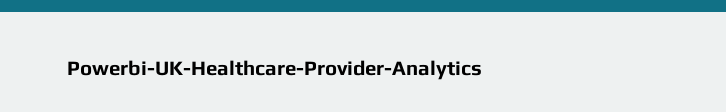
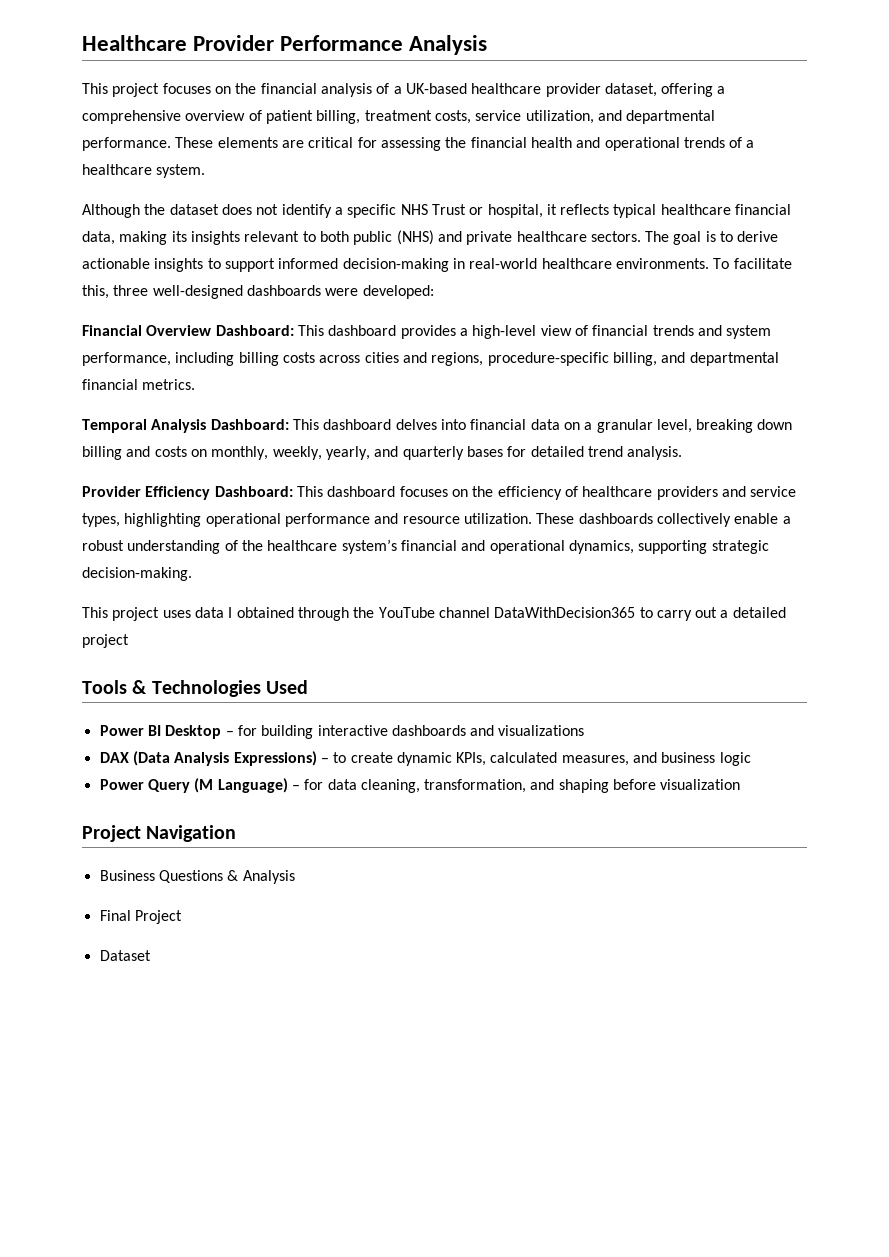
- Powerbi-UK-Healthcare-Provider-Analytics
+ Healthcare Provider Performance Analysis
+ This project focuses on the financial analysis of a UK-based healthcare provider dataset, offering a comprehensive overview of patient billing, treatment costs, service utilization, and departmental performance. These elements are critical for assessing the financial health and operational trends of a healthcare system.
+ Although the dataset does not identify a specific NHS Trust or hospital, it reflects typical healthcare financial data, making its insights relevant to both public (NHS) and private healthcare sectors. The goal is to derive actionable insights to support informed decision-making in real-world healthcare environments. To facilitate this, three well-designed dashboards were developed:
+ Financial Overview Dashboard: This dashboard provides a high-level view of financial trends and system performance, including billing costs across cities and regions, procedure-specific billing, and departmental financial metrics.
+ Temporal Analysis Dashboard: This dashboard delves into financial data on a granular level, breaking down billing and costs on monthly, weekly, yearly, and quarterly bases for detailed trend analysis.
+ Provider Efficiency Dashboard: This dashboard focuses on the efficiency of healthcare providers and service types, highlighting operational performance and resource utilization. These dashboards collectively enable a robust understanding of the healthcare system’s financial and operational dynamics, supporting strategic decision-making.
+ This project uses data I obtained through the YouTube channel DataWithDecision365 to carry out a detailed project
+ Tools & Technologies Used
+ Power BI Desktop – for building interactive dashboards and visualizations
+ DAX (Data Analysis Expressions) – to create dynamic KPIs, calculated measures, and business logic
+ Power Query (M Language) – for data cleaning, transformation, and shaping before visualization
+ Project Navigation
+ Business Questions & Analysis
+ Final Project
+ Dataset

